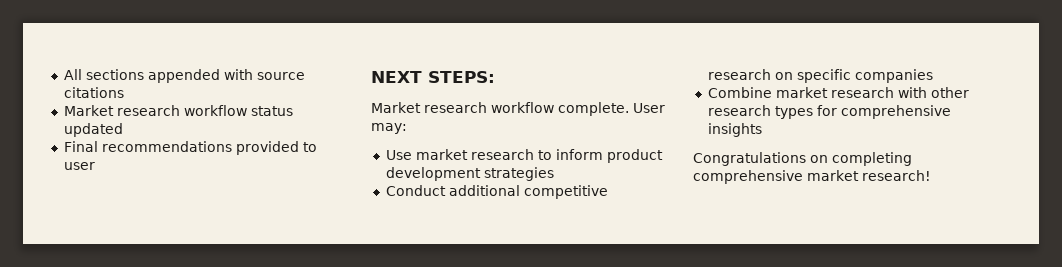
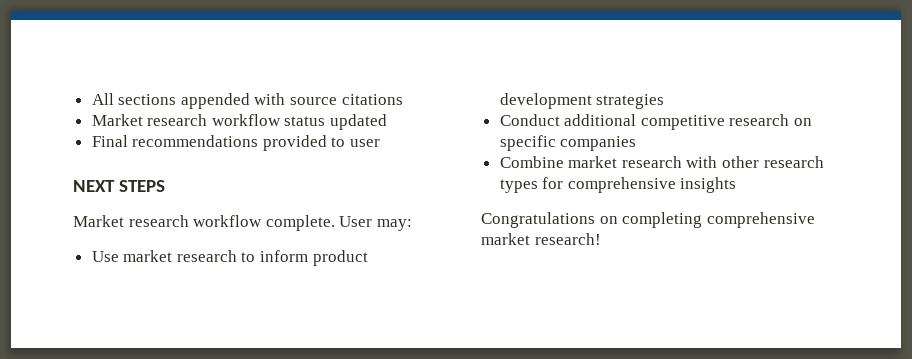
- NEXT STEPS:
+ NEXT STEPS

